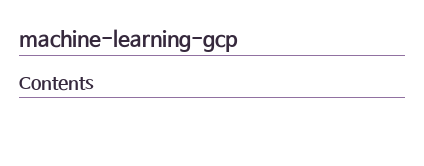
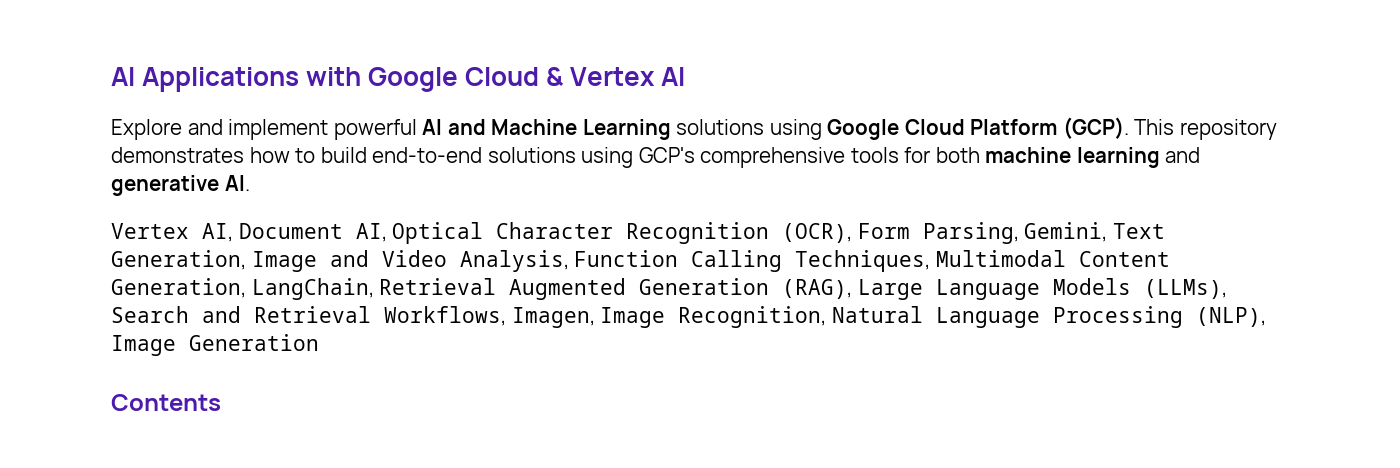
- machine-learning-gcp
+ AI Applications with Google Cloud & Vertex AI
+ Explore and implement powerful AI and Machine Learning solutions using Google Cloud Platform (GCP). This repository demonstrates how to build end-to-end solutions using GCP's comprehensive tools for both machine learning and generative AI.
+ Vertex AI, Document AI, Optical Character Recognition (OCR), Form Parsing, Gemini, Text Generation, Image and Video Analysis, Function Calling Techniques, Multimodal Content Generation, LangChain, Retrieval Augmented Generation (RAG), Large Language Models (LLMs), Search and Retrieval Workflows, Imagen, Image Recognition, Natural Language Processing (NLP), Image Generation

